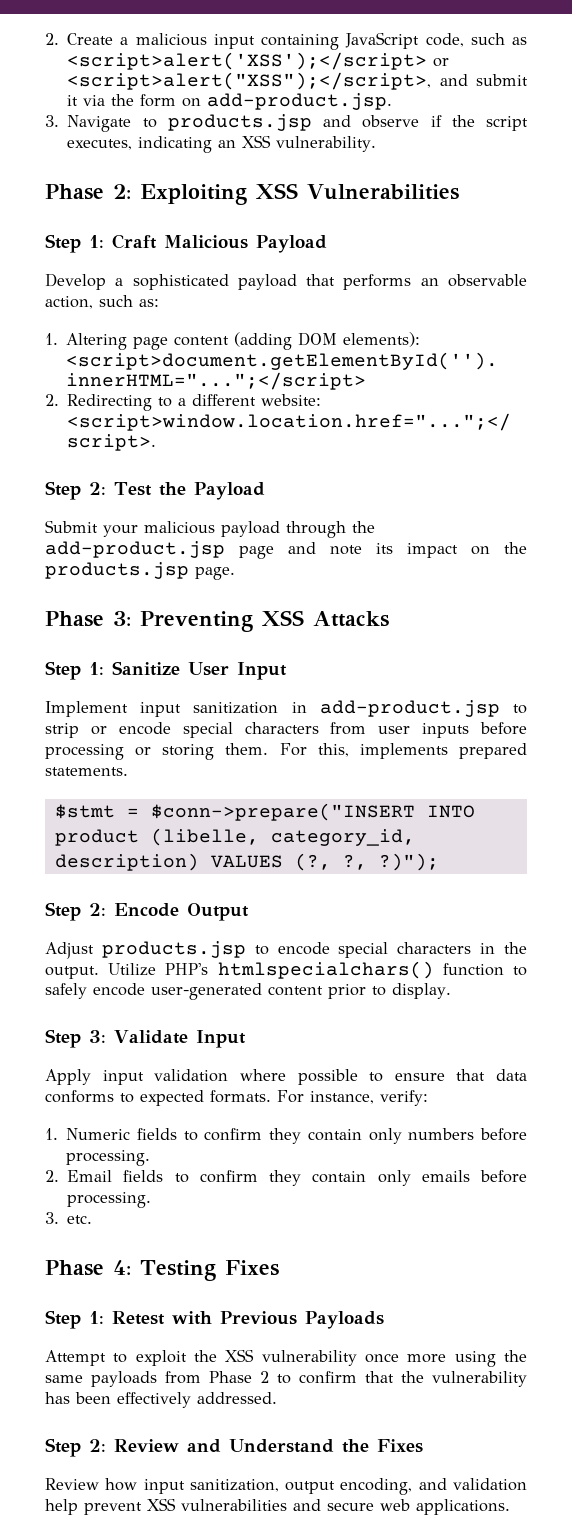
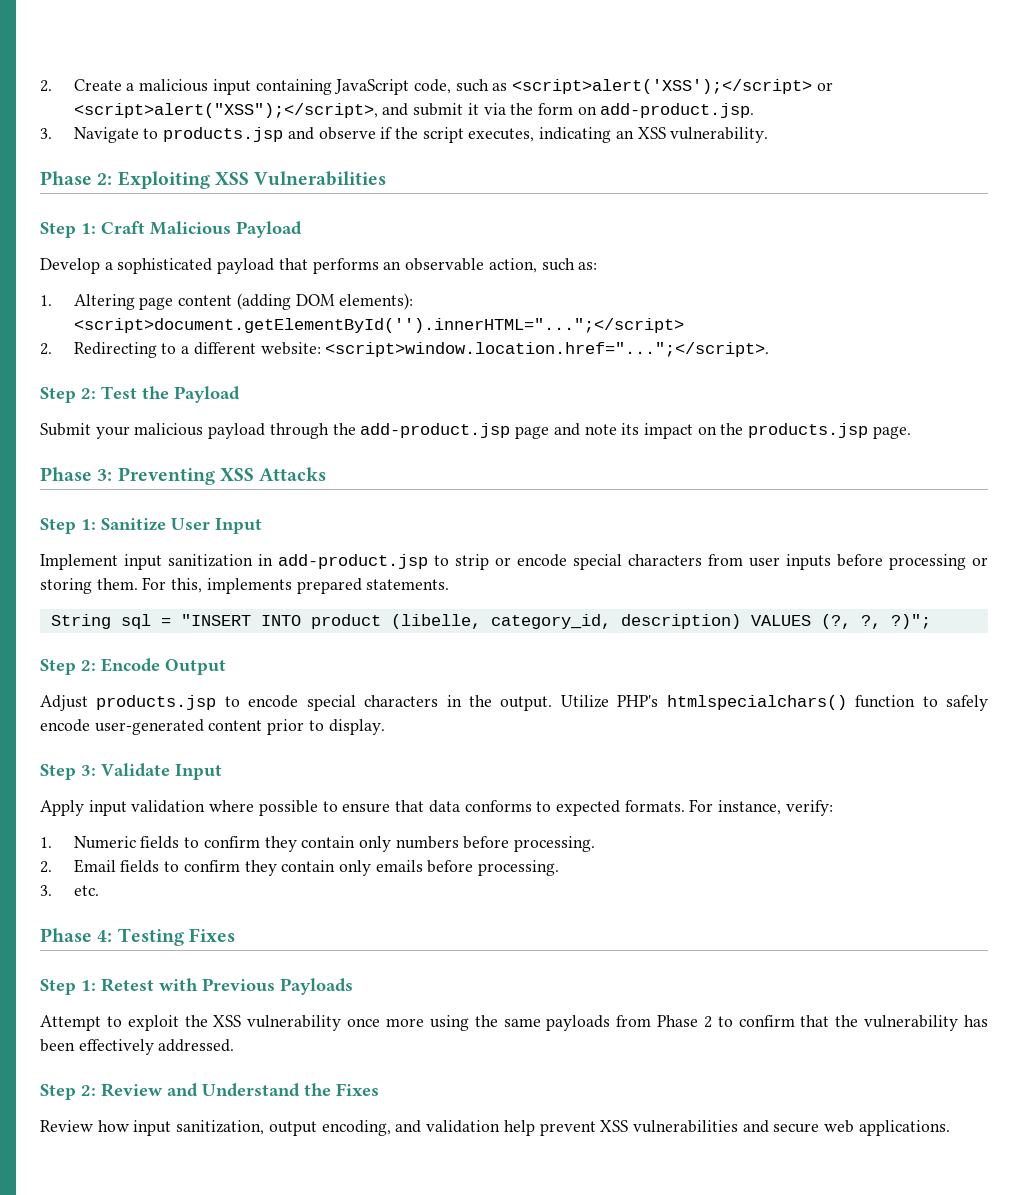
- $stmt = $conn->prepare("INSERT INTO product (libelle, category_id, description) VALUES (?, ?, ?)");
+ String sql = "INSERT INTO product (libelle, category_id, description) VALUES (?, ?, ?)";

